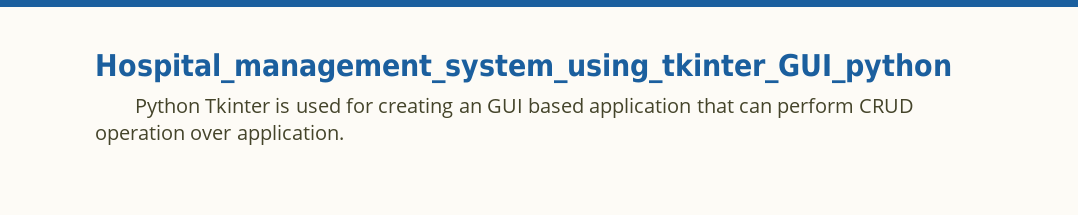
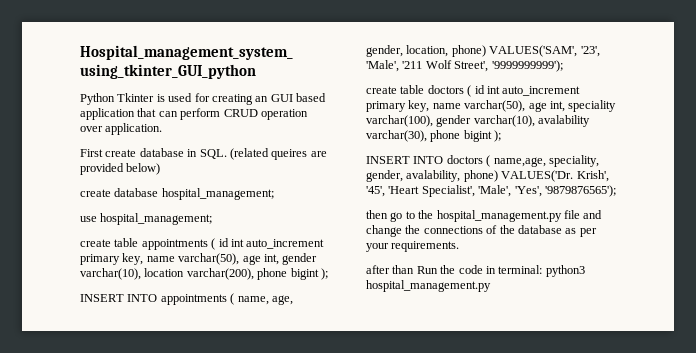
+ First create database in SQL. (related queires are provided below)
+ create database hospital_management;
+ use hospital_management;
+ create table appointments ( id int auto_increment primary key, name varchar(50), age int, gender varchar(10), location varchar(200), phone bigint );
+ INSERT INTO appointments ( name, age, gender, location, phone) VALUES('SAM', '23', 'Male', '211 Wolf Street', '9999999999');
+ create table doctors ( id int auto_increment primary key, name varchar(50), age int, speciality varchar(100), gender varchar(10), avalability varchar(30), phone bigint );
+ INSERT INTO doctors ( name,age, speciality, gender, avalability, phone) VALUES('Dr. Krish', '45', 'Heart Specialist', 'Male', 'Yes', '9879876565');
+ then go to the hospital_management.py file and change the connections of the database as per your requirements.
+ after than Run the code in terminal: python3 hospital_management.py

